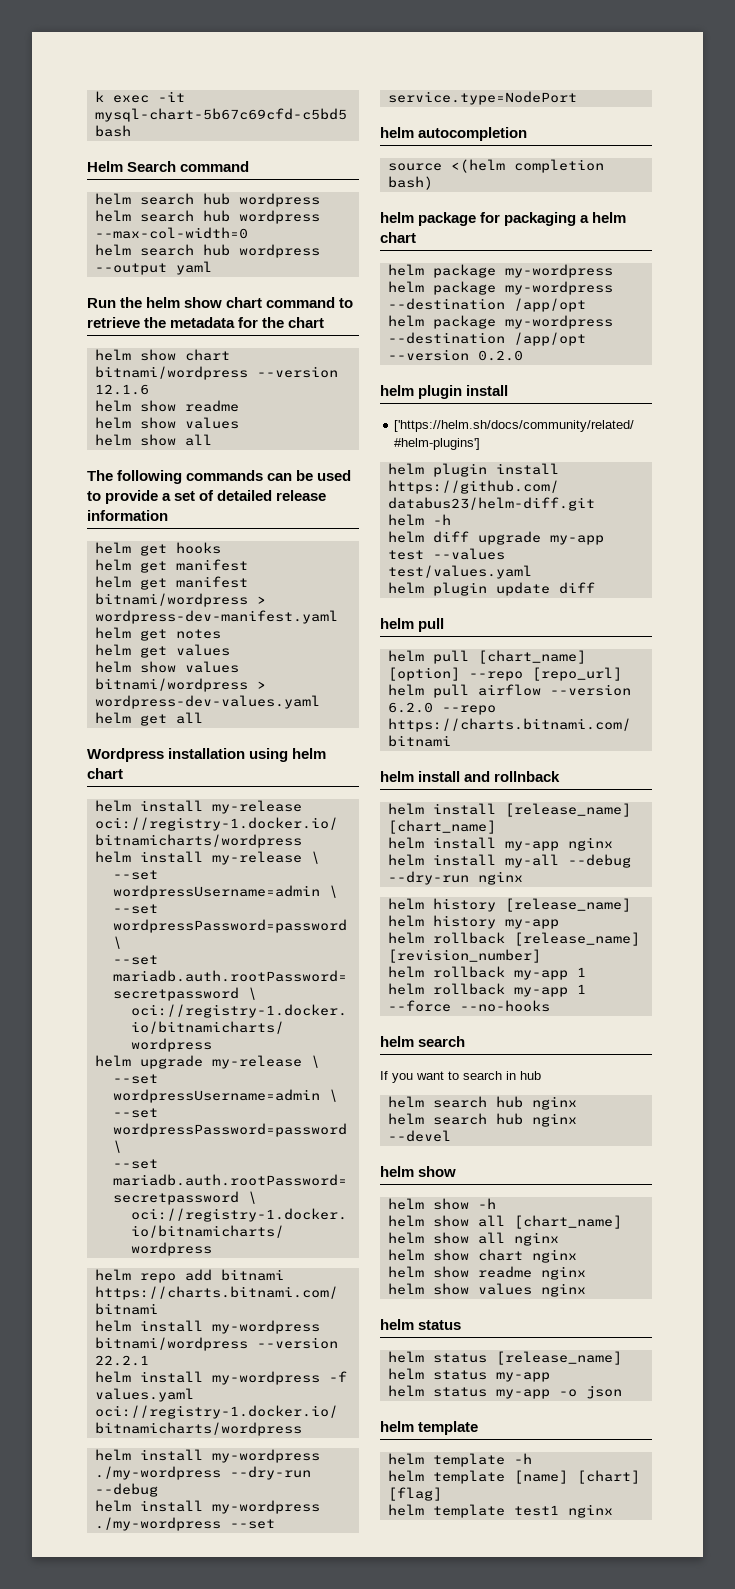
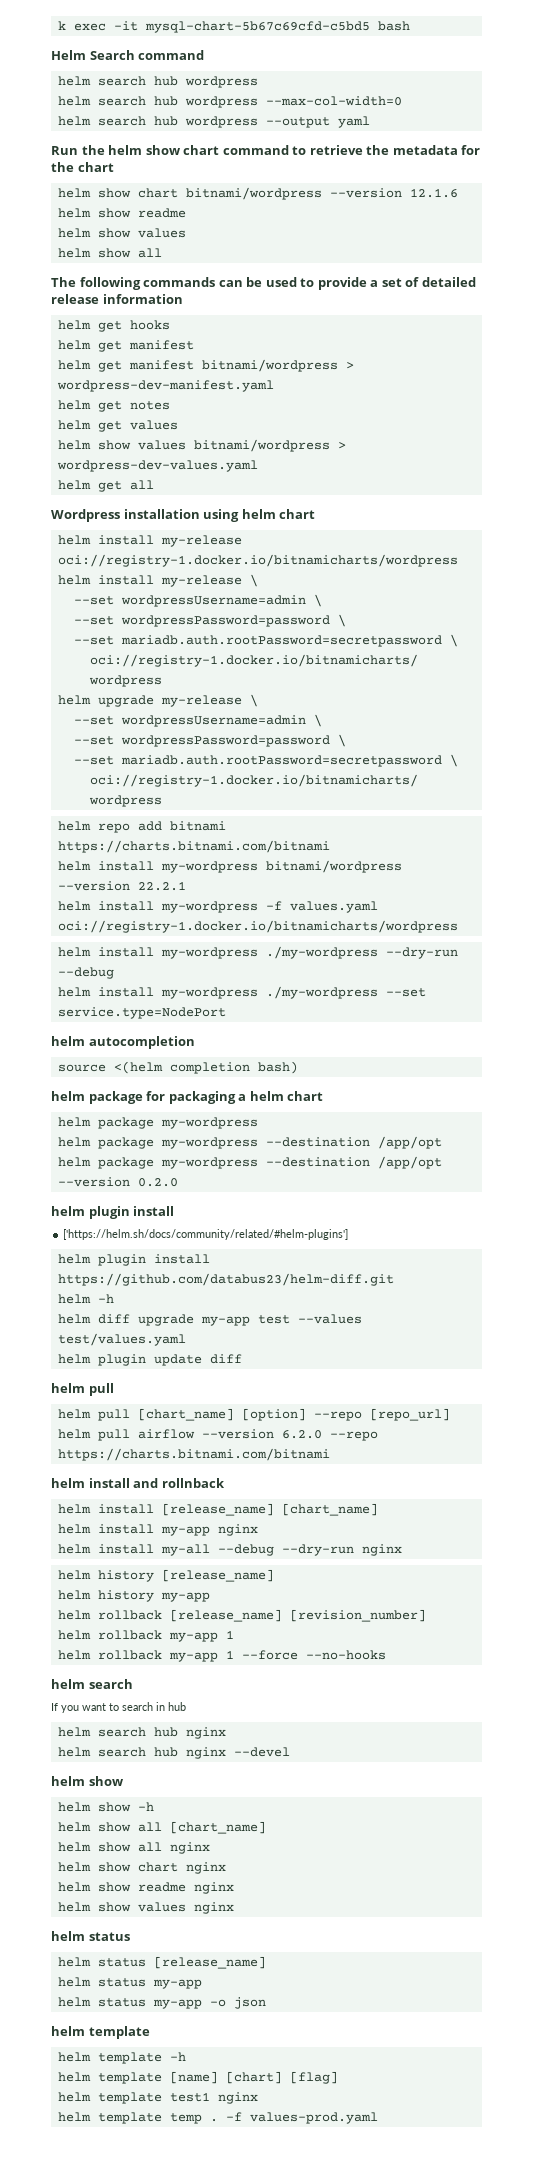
+ helm template temp . -f values-prod.yaml

